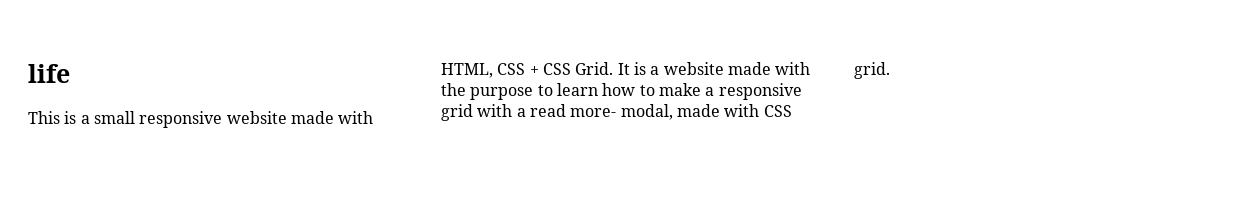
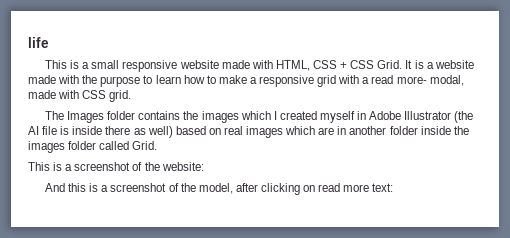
+ The Images folder contains the images which I created myself in Adobe Illustrator (the AI file is inside there as well) based on real images which are in another folder inside the images folder called Grid.
+ This is a screenshot of the website:
+ And this is a screenshot of the model, after clicking on read more text:

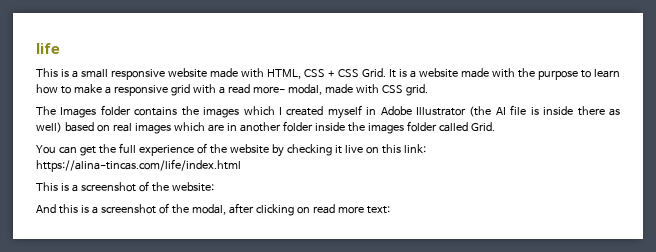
+ You can get the full experience of the website by checking it live on this link: https://alina-tincas.com/life/index.html
- And this is a screenshot of the model, after clicking on read more text:
+ And this is a screenshot of the modal, after clicking on read more text:

